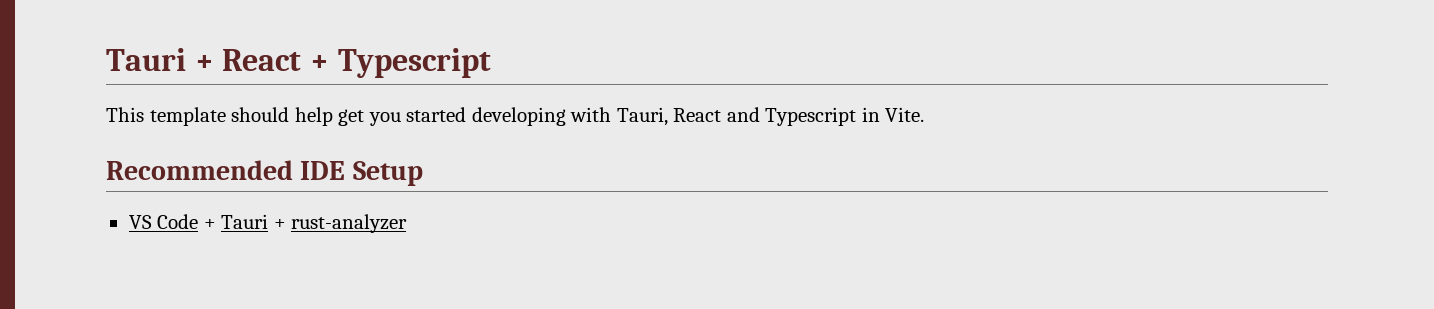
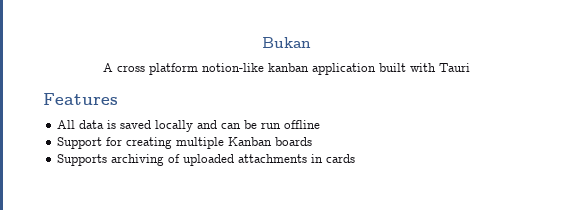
- Tauri + React + Typescript
- This template should help get you started developing with Tauri, React and Typescript in Vite.
- Recommended IDE Setup
- VS Code + Tauri + rust-analyzer
+ Bukan
+ A cross platform notion-like kanban application built with Tauri
+ Features
+ All data is saved locally and can be run offline
+ Support for creating multiple Kanban boards
+ Supports archiving of uploaded attachments in cards

